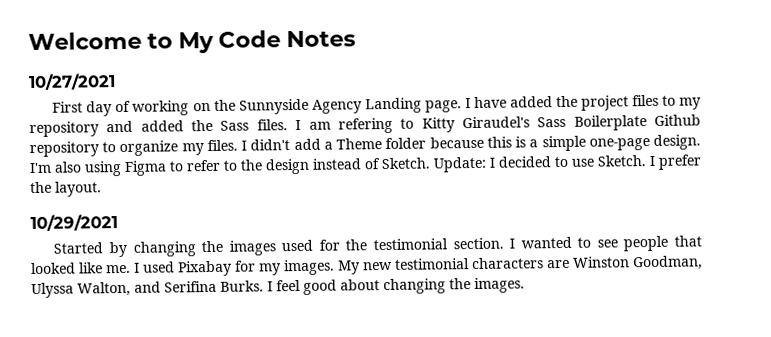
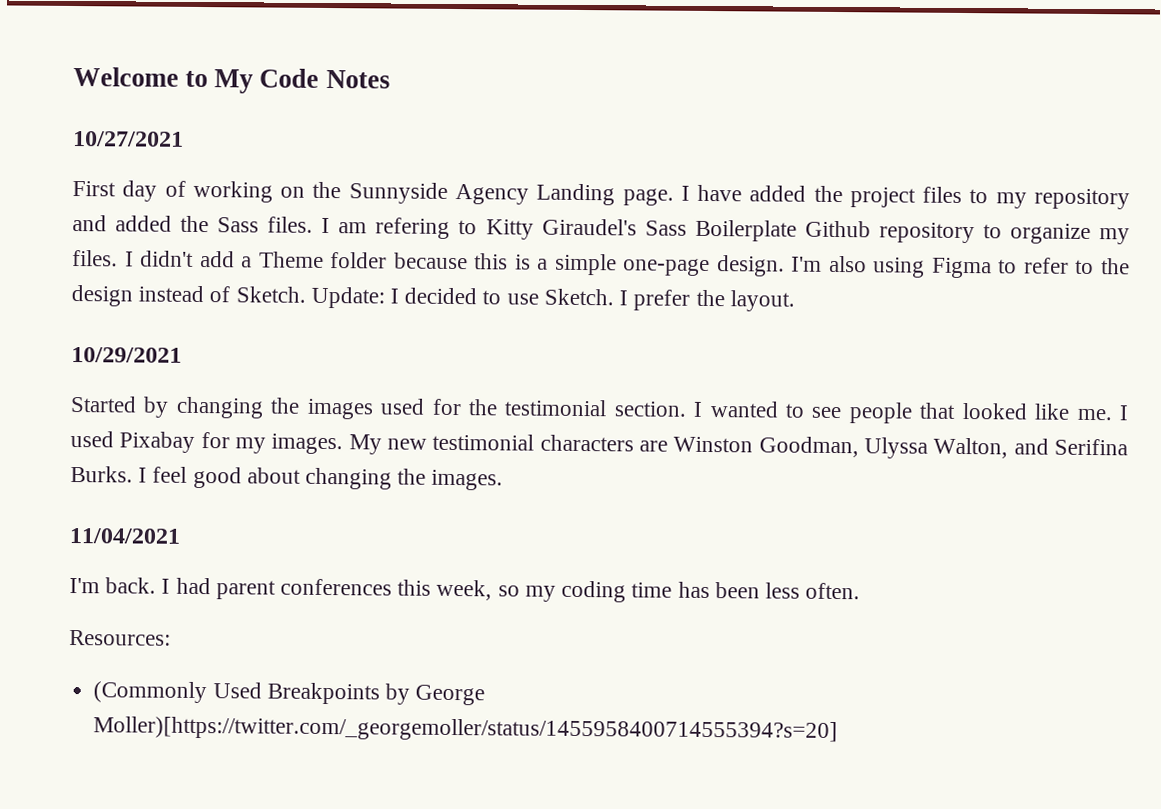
+ 11/04/2021
+ I'm back. I had parent conferences this week, so my coding time has been less often.
+ Resources:
+ (Commonly Used Breakpoints by George Moller)[https://twitter.com/_georgemoller/status/1455958400714555394?s=20]

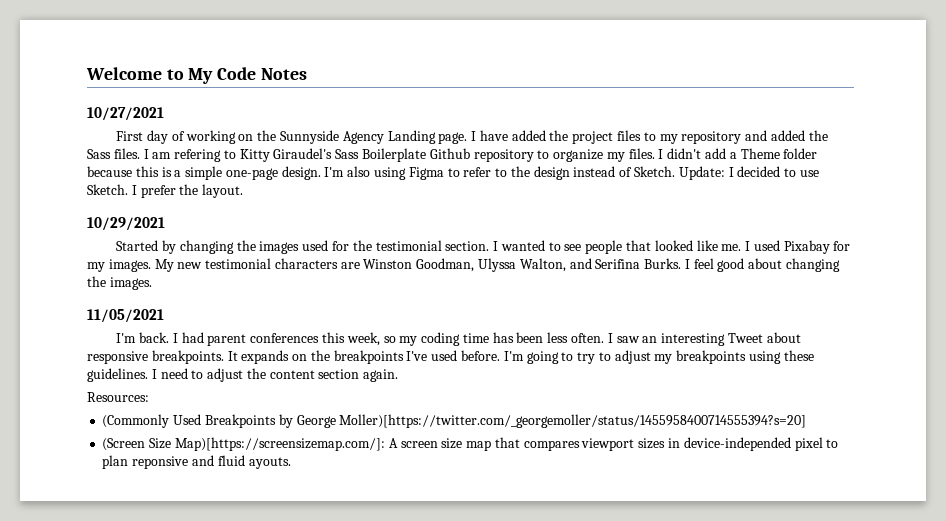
- 11/04/2021
+ 11/05/2021
+ I saw an interesting Tweet about responsive breakpoints. It expands on the breakpoints I've used before. I'm going to try to adjust my breakpoints using these guidelines. I need to adjust the content section again.
+ (Screen Size Map)[https://screensizemap.com/]: A screen size map that compares viewport sizes in device-independed pixel to plan reponsive and fluid ayouts.

